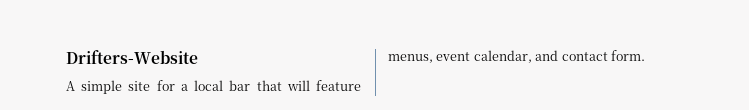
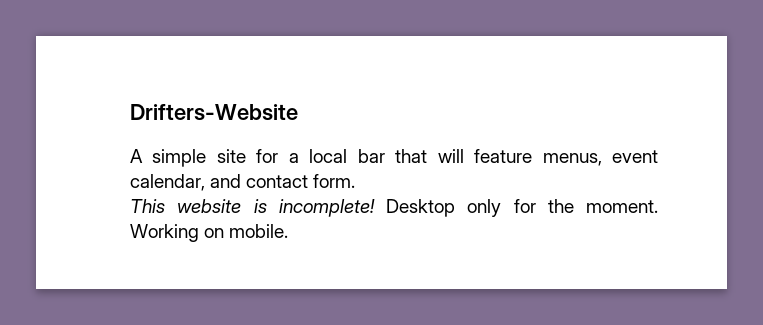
+ This website is incomplete! Desktop only for the moment. Working on mobile.

